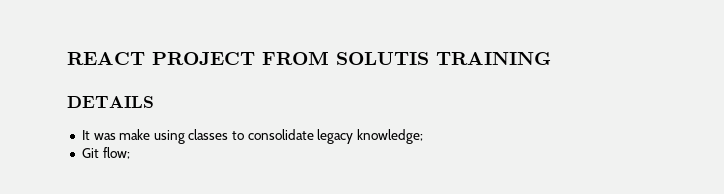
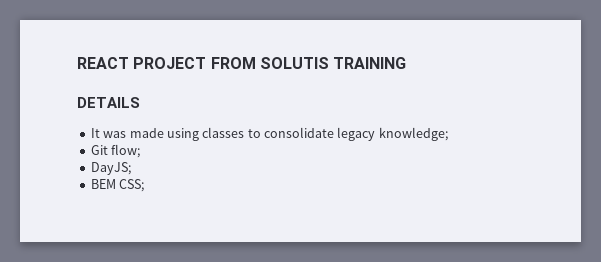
- It was make using classes to consolidate legacy knowledge;
+ It was made using classes to consolidate legacy knowledge;
+ DayJS;
+ BEM CSS;

